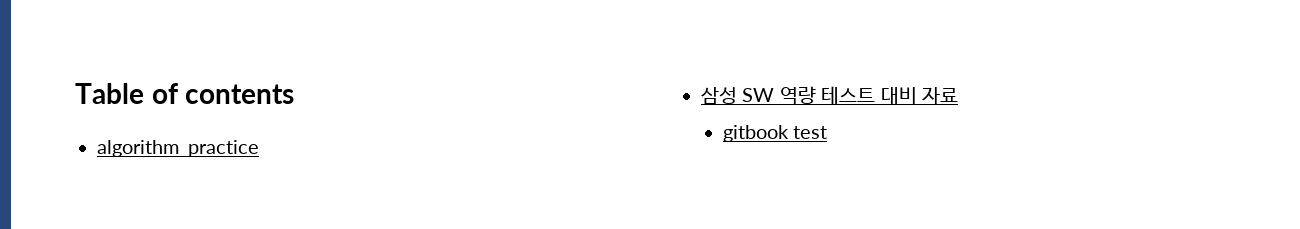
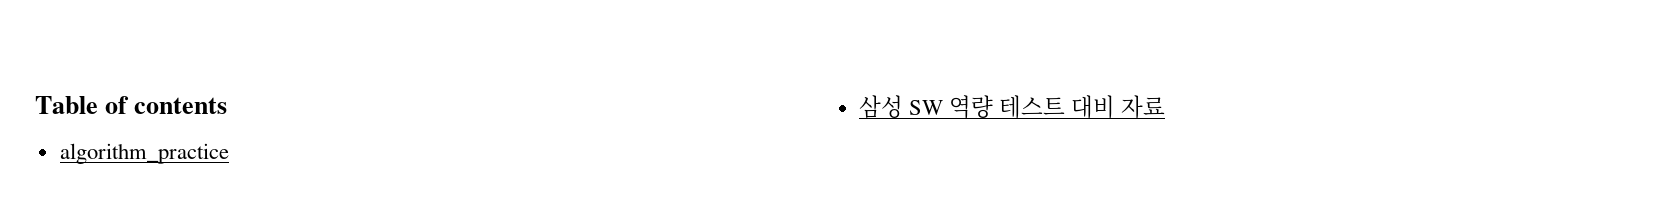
- gitbook test

